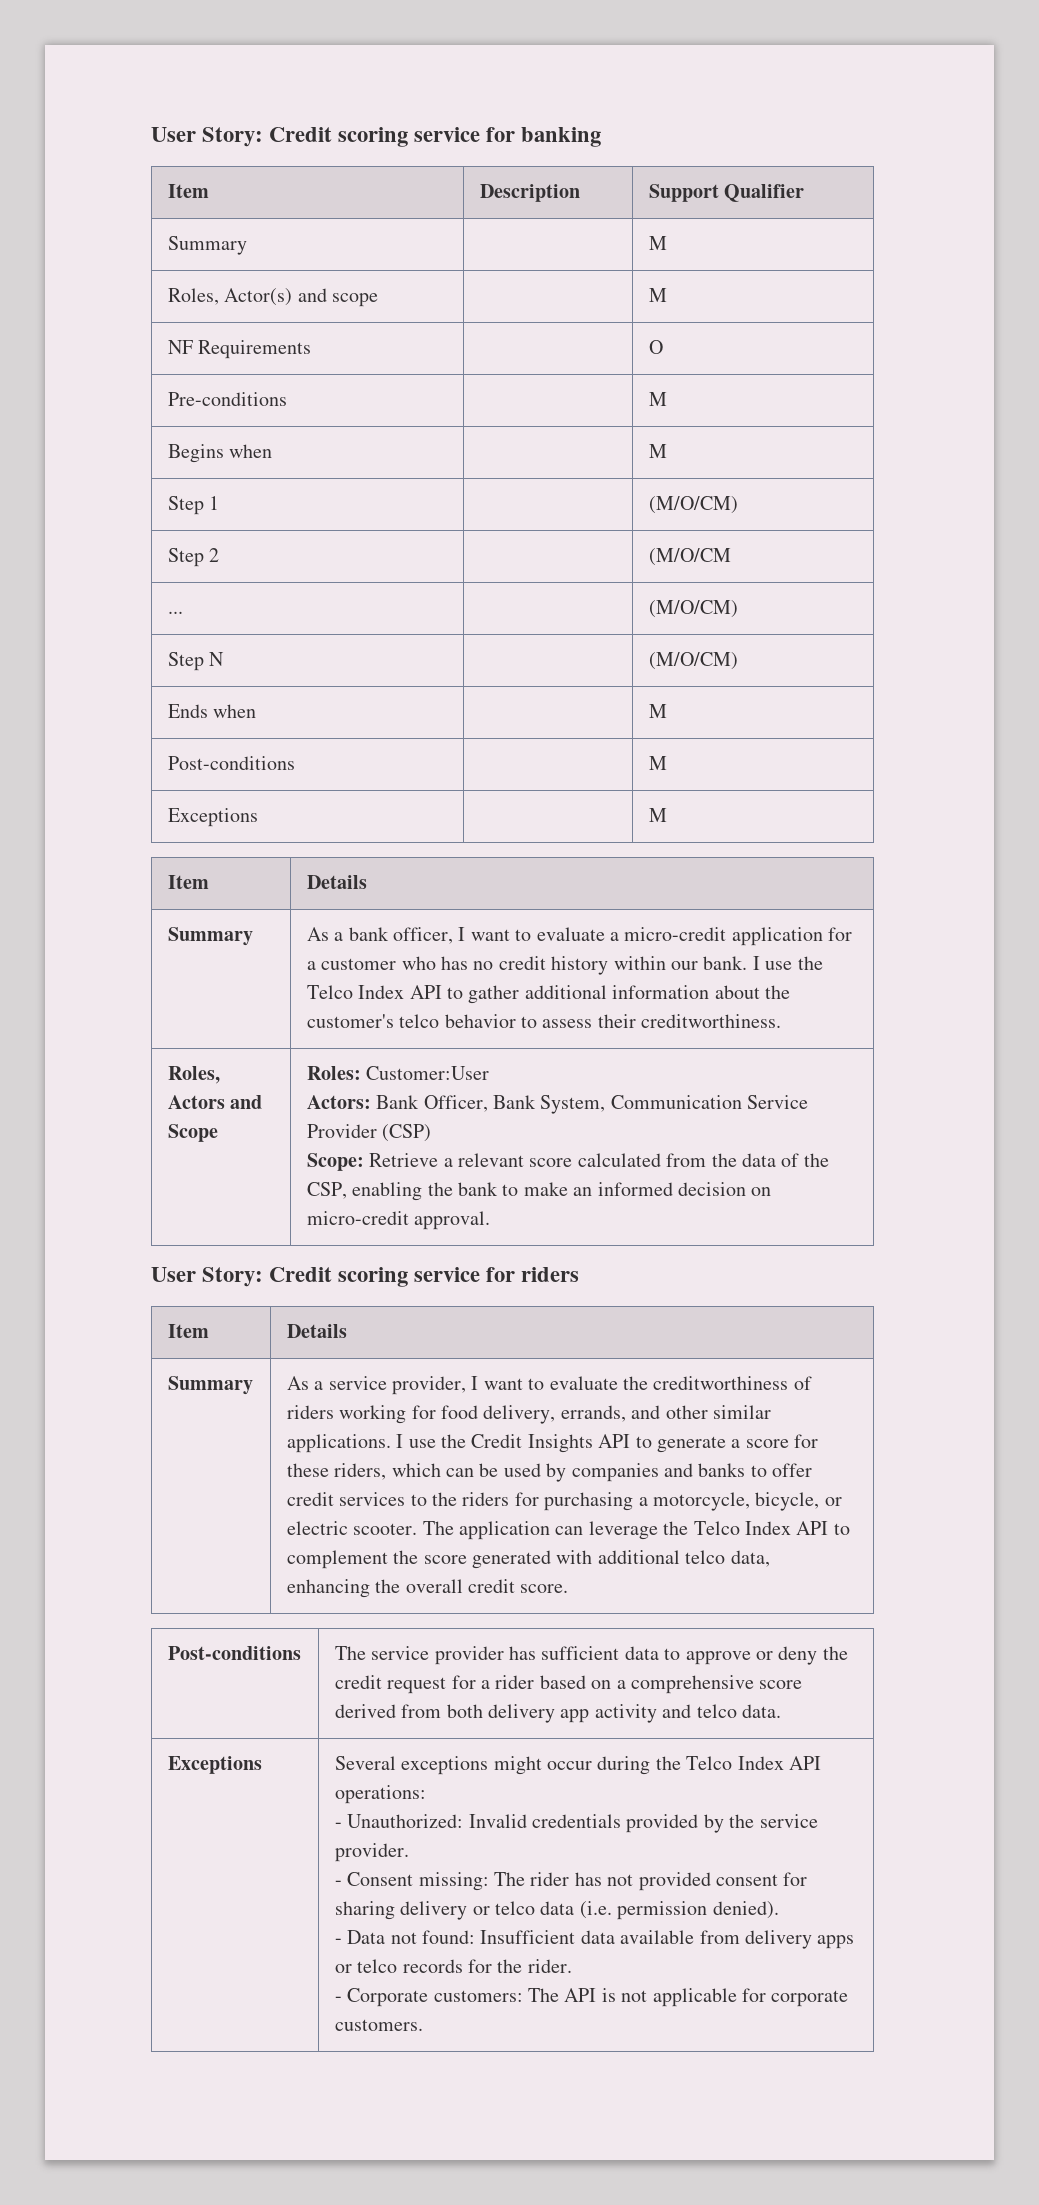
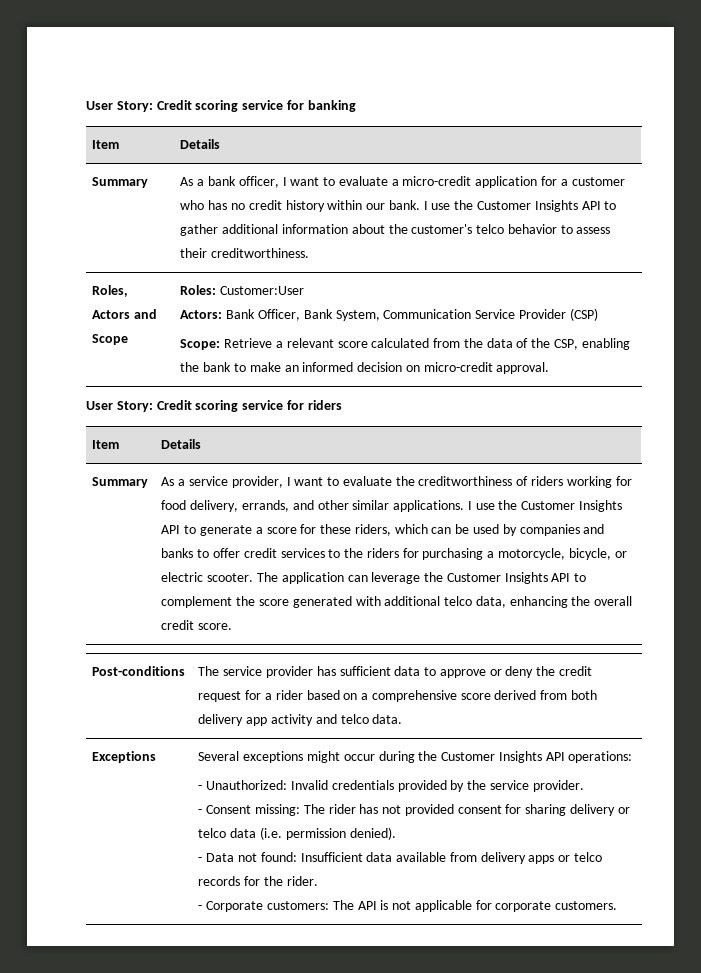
- Item | Description | Support Qualifier
- Summary | | M
- Roles, Actor(s) and scope | | M
- NF Requirements | | O
- Pre-conditions | | M
- Begins when | | M
- Step 1 | | (M/O/CM)
- Step 2 | | (M/O/CM
- ... | | (M/O/CM)
- Step N | | (M/O/CM)
- Ends when | | M
- Post-conditions | | M
- Exceptions | | M
- I use the Telco Index API to gather additional information about the customer's telco behavior to assess their creditworthiness.
+ I use the Customer Insights API to gather additional information about the customer's telco behavior to assess their creditworthiness.
- I use the Credit Insights API to generate a score for these riders, which can be used by companies and banks to offer credit services to the riders for purchasing a motorcycle, bicycle, or electric scooter.
+ I use the Customer Insights API to generate a score for these riders, which can be used by companies and banks to offer credit services to the riders for purchasing a motorcycle, bicycle, or electric scooter.
- The application can leverage the Telco Index API to complement the score generated with additional telco data, enhancing the overall credit score.
+ The application can leverage the Customer Insights API to complement the score generated with additional telco data, enhancing the overall credit score.
- Several exceptions might occur during the Telco Index API operations:
+ Several exceptions might occur during the Customer Insights API operations:

